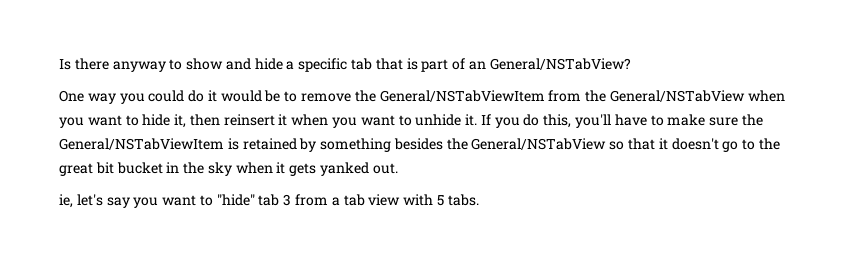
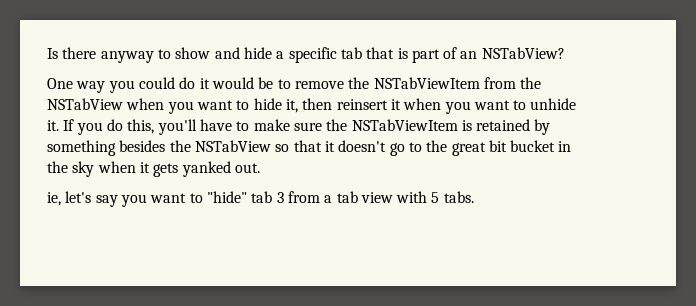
- Is there anyway to show and hide a specific tab that is part of an General/NSTabView?
+ Is there anyway to show and hide a specific tab that is part of an NSTabView?
- One way you could do it would be to remove the General/NSTabViewItem from the General/NSTabView when you want to hide it, then reinsert it when you want to unhide it.
+ One way you could do it would be to remove the NSTabViewItem from the NSTabView when you want to hide it, then reinsert it when you want to unhide it.
- If you do this, you'll have to make sure the General/NSTabViewItem is retained by something besides the General/NSTabView so that it doesn't go to the great bit bucket in the sky when it gets yanked out.
+ If you do this, you'll have to make sure the NSTabViewItem is retained by something besides the NSTabView so that it doesn't go to the great bit bucket in the sky when it gets yanked out.

